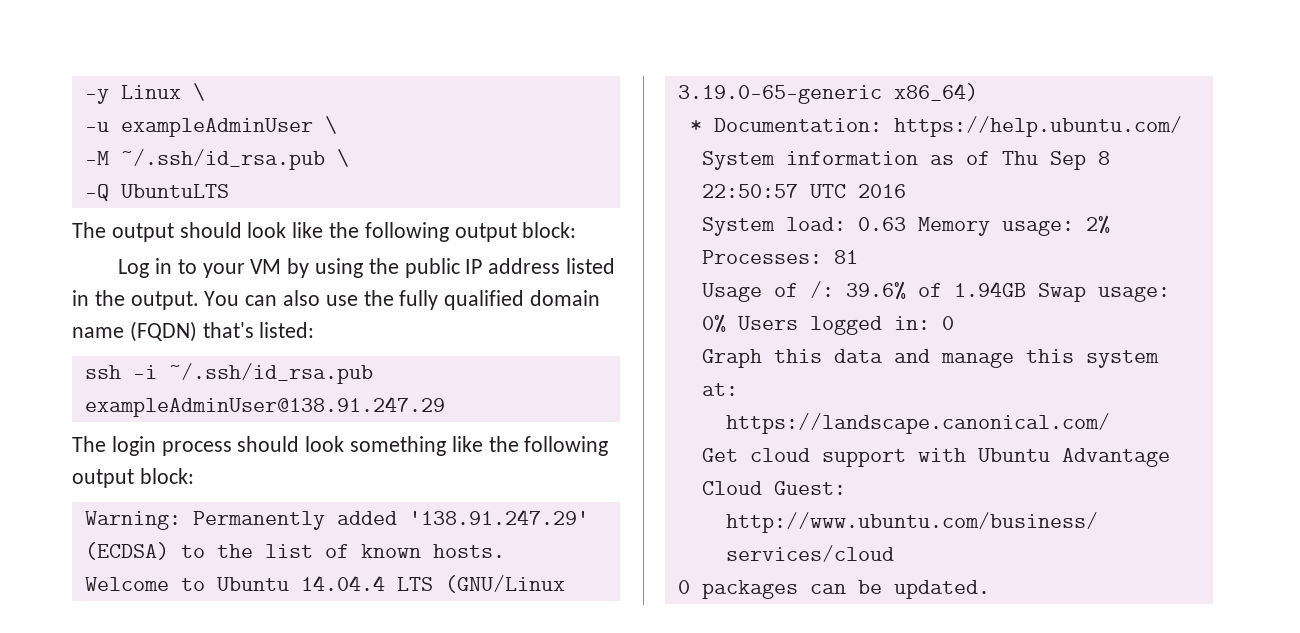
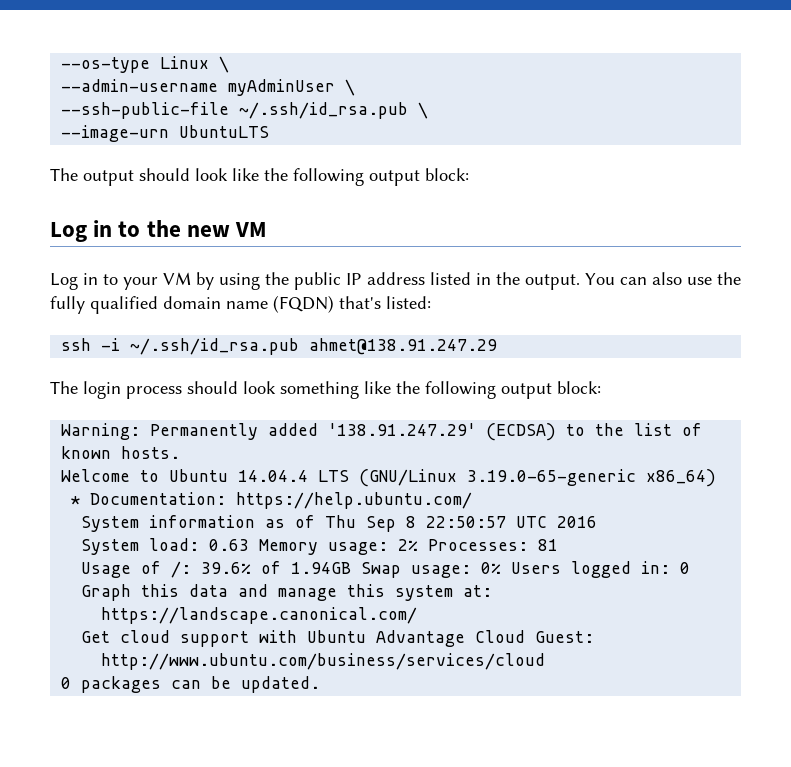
- -y Linux \
+ --os-type Linux \
- -u exampleAdminUser \
- -M ~/.ssh/id_rsa.pub \
+ --admin-username myAdminUser \
+ --ssh-public-file ~/.ssh/id_rsa.pub \
- -Q UbuntuLTS
+ --image-urn UbuntuLTS
+ Log in to the new VM
- ssh -i ~/.ssh/id_rsa.pub exampleAdminUser@138.91.247.29
+ ssh -i ~/.ssh/id_rsa.pub ahmet@138.91.247.29

